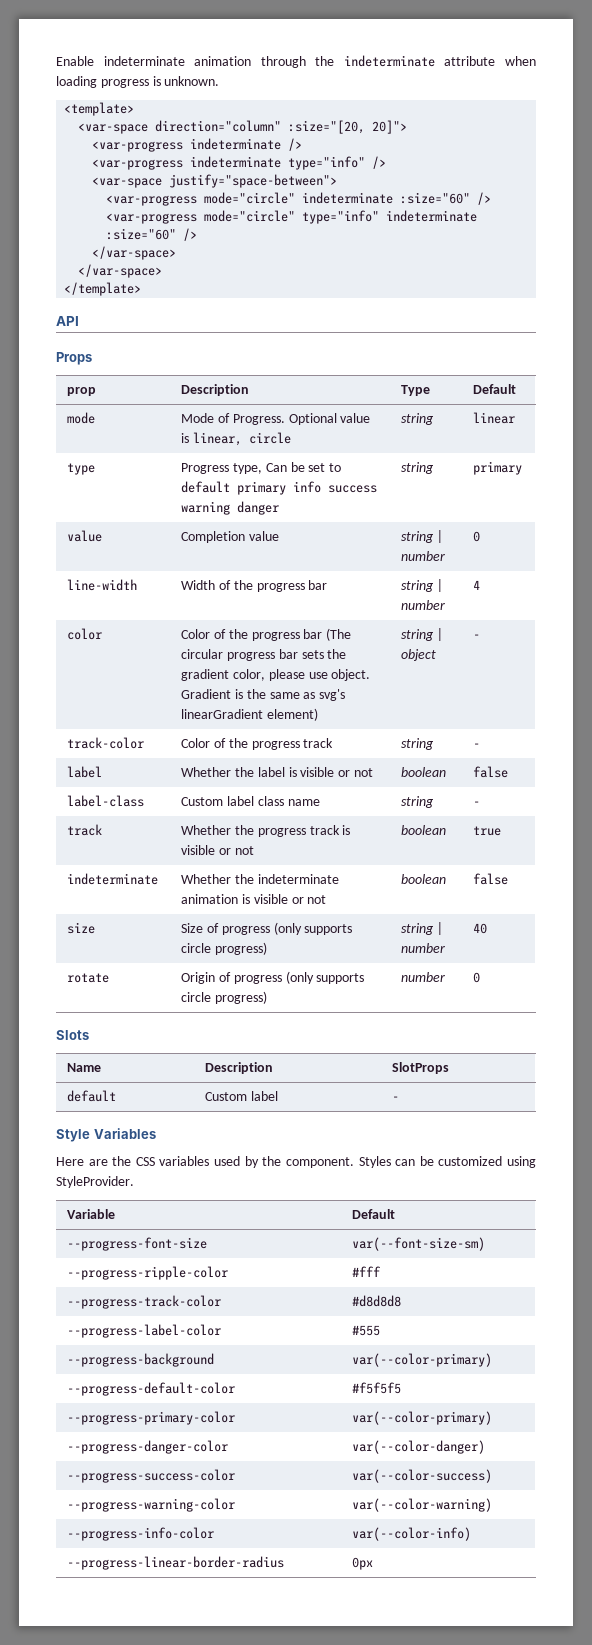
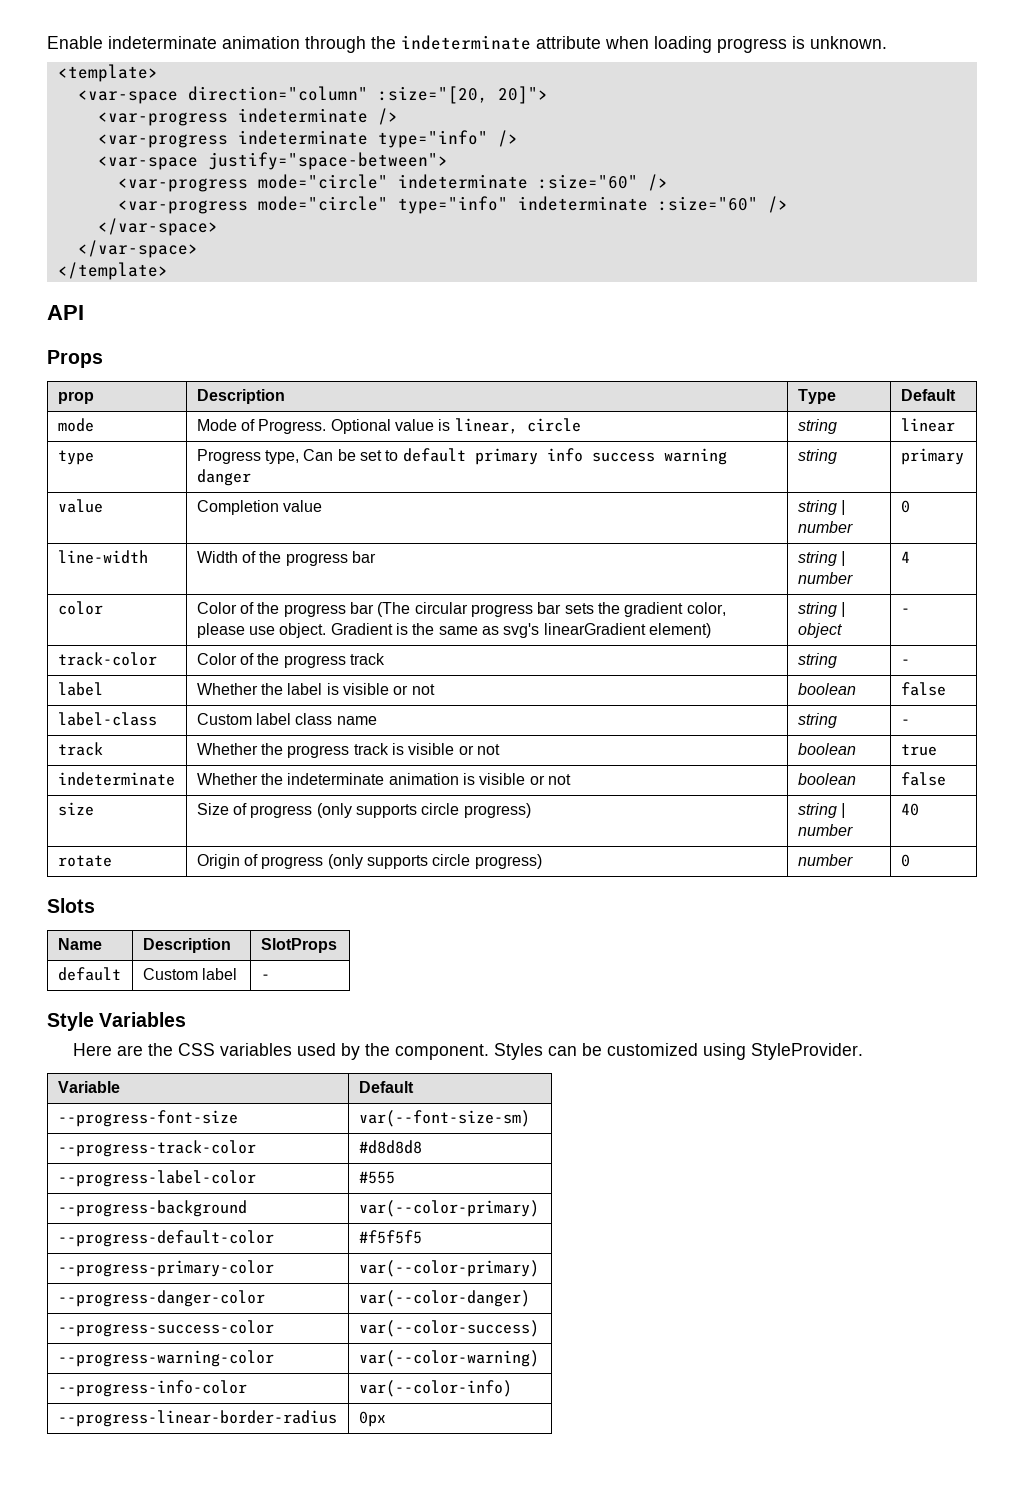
- --progress-ripple-color | #fff

